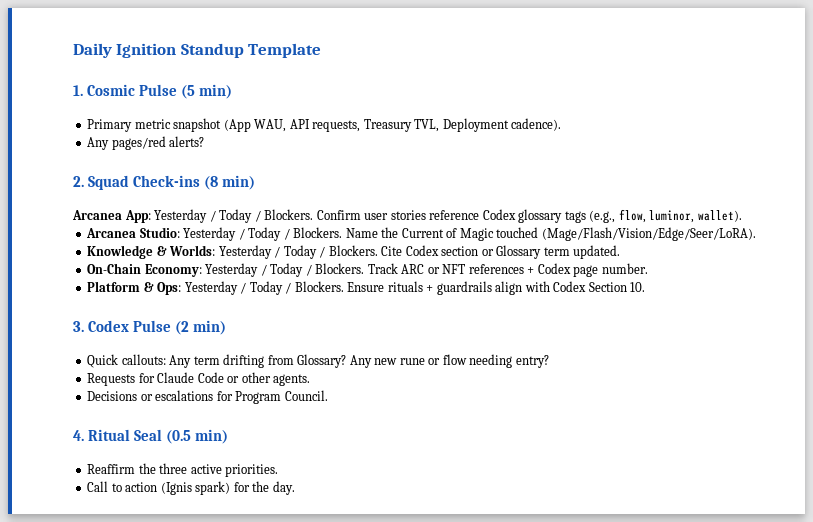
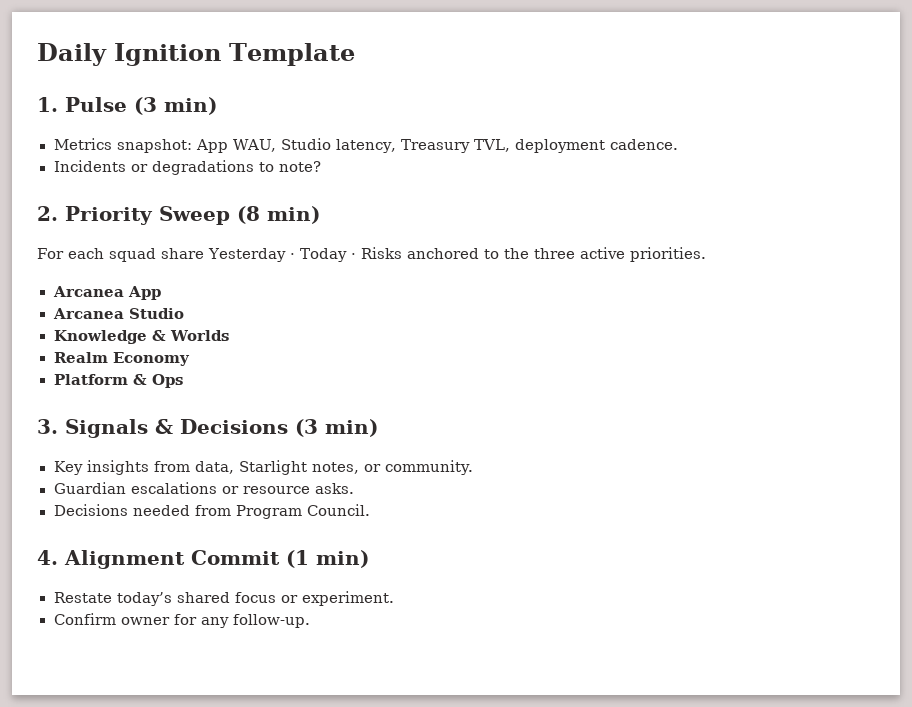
- Daily Ignition Standup Template
+ Daily Ignition Template
- 1. Cosmic Pulse (5 min)
- Primary metric snapshot (App WAU, API requests, Treasury TVL, Deployment cadence).
- Any pages/red alerts?
+ 1. Pulse (3 min)
+ Metrics snapshot: App WAU, Studio latency, Treasury TVL, deployment cadence.
+ Incidents or degradations to note?
- 2. Squad Check-ins (8 min)
+ 2. Priority Sweep (8 min)
- Arcanea App: Yesterday / Today / Blockers. Confirm user stories reference Codex glossary tags (e.g., flow, luminor, wallet).
- Arcanea Studio: Yesterday / Today / Blockers. Name the Current of Magic touched (Mage/Flash/Vision/Edge/Seer/LoRA).
- Knowledge & Worlds: Yesterday / Today / Blockers. Cite Codex section or Glossary term updated.
- On-Chain Economy: Yesterday / Today / Blockers. Track ARC or NFT references + Codex page number.
- Platform & Ops: Yesterday / Today / Blockers. Ensure rituals + guardrails align with Codex Section 10.
- 3. Codex Pulse (2 min)
- Quick callouts: Any term drifting from Glossary? Any new rune or flow needing entry?
- Requests for Claude Code or other agents.
- Decisions or escalations for Program Council.
- 4. Ritual Seal (0.5 min)
- Reaffirm the three active priorities.
- Call to action (Ignis spark) for the day.
+ For each squad share Yesterday · Today · Risks anchored to the three active priorities.
+ Arcanea App
+ Arcanea Studio
+ Knowledge & Worlds
+ Realm Economy
+ Platform & Ops
+ 3. Signals & Decisions (3 min)
+ Key insights from data, Starlight notes, or community.
+ Guardian escalations or resource asks.
+ Decisions needed from Program Council.
+ 4. Alignment Commit (1 min)
+ Restate today’s shared focus or experiment.
+ Confirm owner for any follow-up.

